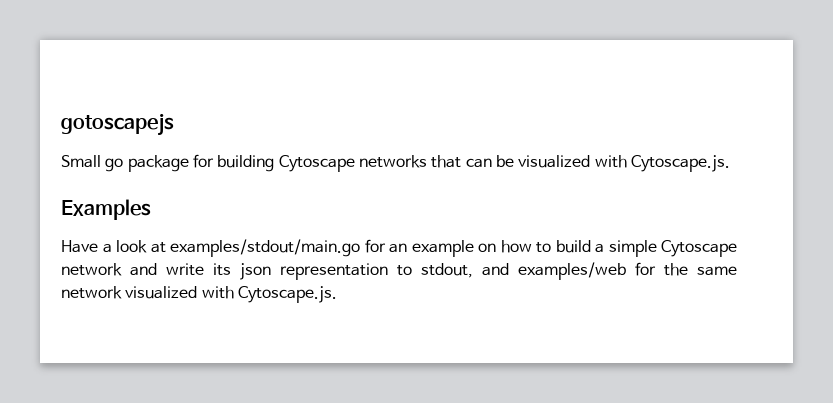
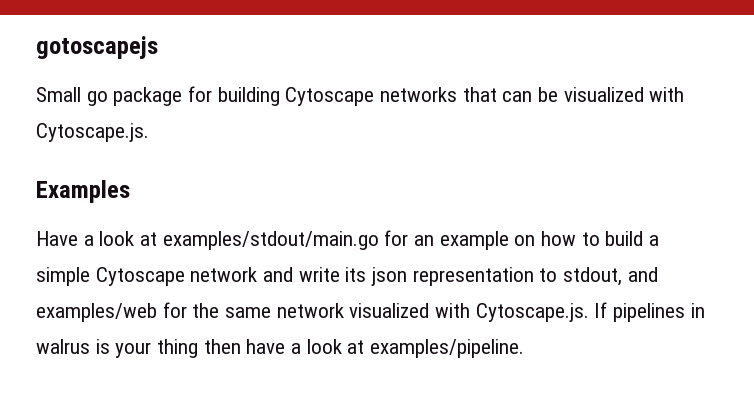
- Have a look at examples/stdout/main.go for an example on how to build a simple Cytoscape network and write its json representation to stdout, and examples/web for the same network visualized with Cytoscape.js.
+ Have a look at examples/stdout/main.go for an example on how to build a simple Cytoscape network and write its json representation to stdout, and examples/web for the same network visualized with Cytoscape.js. If pipelines in walrus is your thing then have a look at examples/pipeline.

